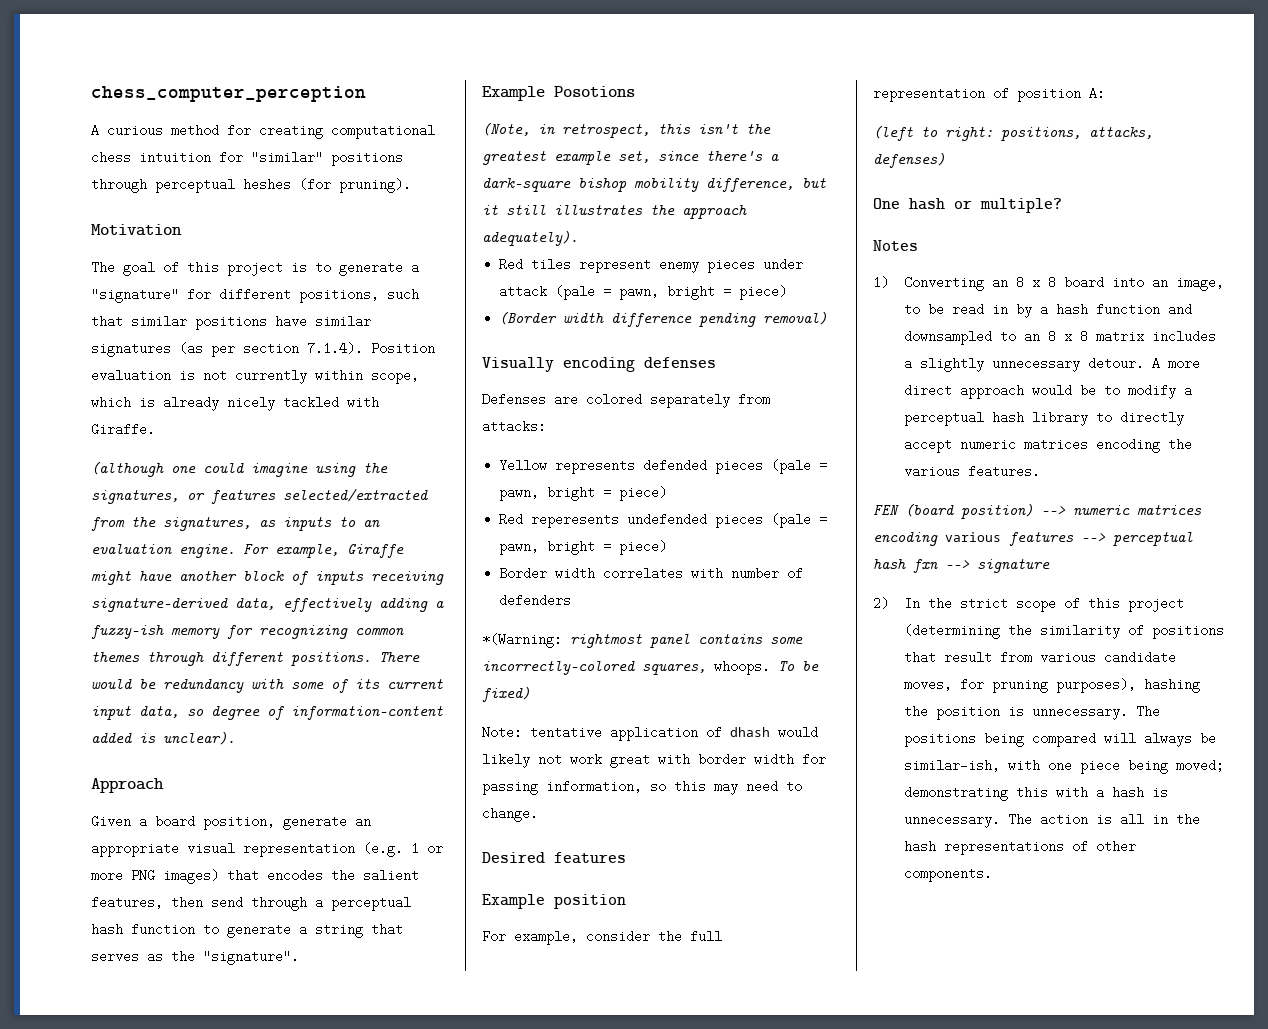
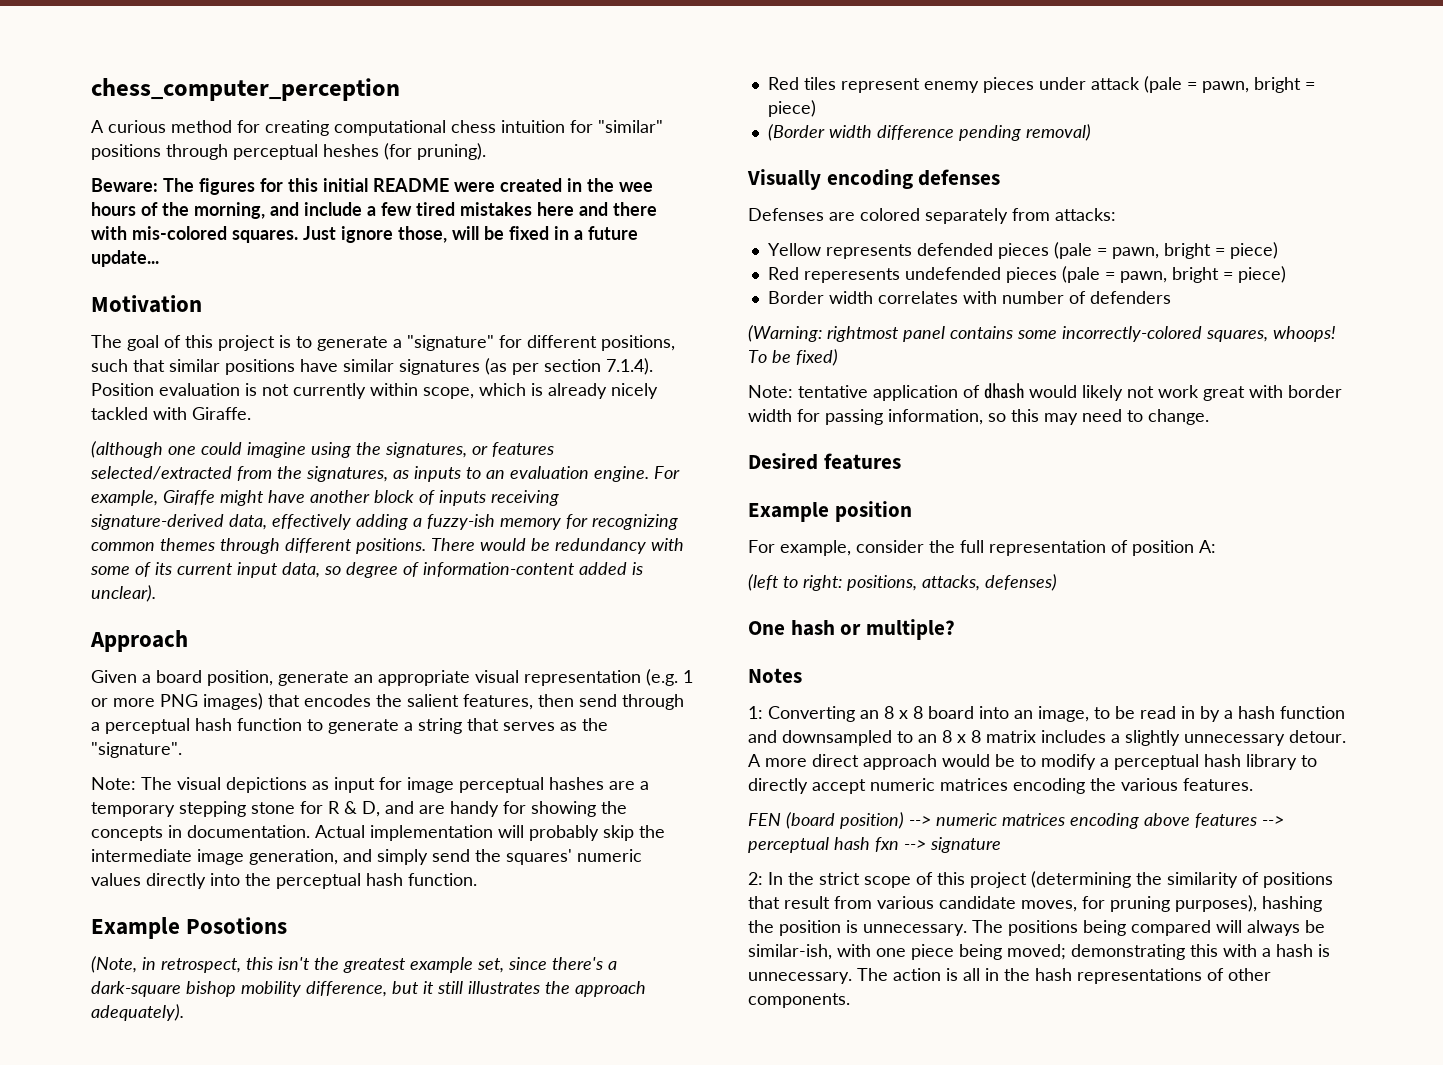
+ Beware: The figures for this initial README were created in the wee hours of the morning, and include a few tired mistakes here and there with mis-colored squares. Just ignore those, will be fixed in a future update...
+ Note: The visual depictions as input for image perceptual hashes are a temporary stepping stone for R & D, and are handy for showing the concepts in documentation. Actual implementation will probably skip the intermediate image generation, and simply send the squares' numeric values directly into the perceptual hash function.
- *(Warning: rightmost panel contains some incorrectly-colored squares, whoops.
+ (Warning: rightmost panel contains some incorrectly-colored squares, whoops!
- 1) Converting an 8 x 8 board into an image, to be read in by a hash function and downsampled to an 8 x 8 matrix includes a slightly unnecessary detour.
+ 1: Converting an 8 x 8 board into an image, to be read in by a hash function and downsampled to an 8 x 8 matrix includes a slightly unnecessary detour.
- FEN (board position) --> numeric matrices encoding various features --> perceptual hash fxn --> signature
+ FEN (board position) --> numeric matrices encoding above features --> perceptual hash fxn --> signature
- 2) In the strict scope of this project (determining the similarity of positions that result from various candidate moves, for pruning purposes), hashing the position is unnecessary.
+ 2: In the strict scope of this project (determining the similarity of positions that result from various candidate moves, for pruning purposes), hashing the position is unnecessary.

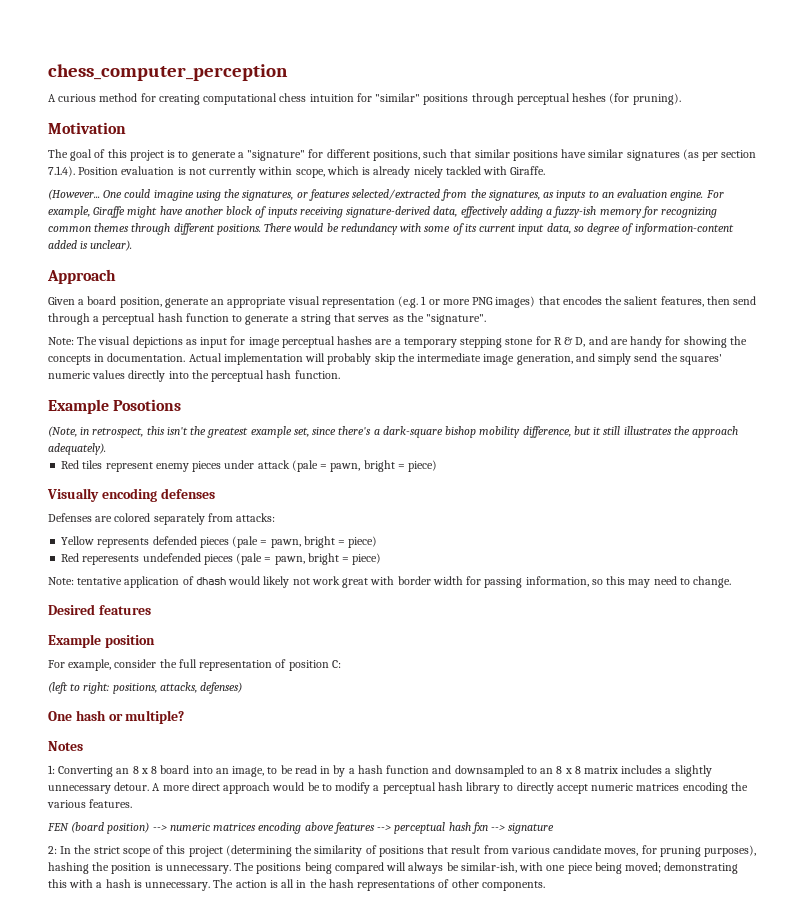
- Beware: The figures for this initial README were created in the wee hours of the morning, and include a few tired mistakes here and there with mis-colored squares. Just ignore those, will be fixed in a future update...
- (although one could imagine using the signatures, or features selected/extracted from the signatures, as inputs to an evaluation engine.
+ (However... One could imagine using the signatures, or features selected/extracted from the signatures, as inputs to an evaluation engine.
- (Border width difference pending removal)
- Border width correlates with number of defenders
- (Warning: rightmost panel contains some incorrectly-colored squares, whoops! To be fixed)
- For example, consider the full representation of position A:
+ For example, consider the full representation of position C:

